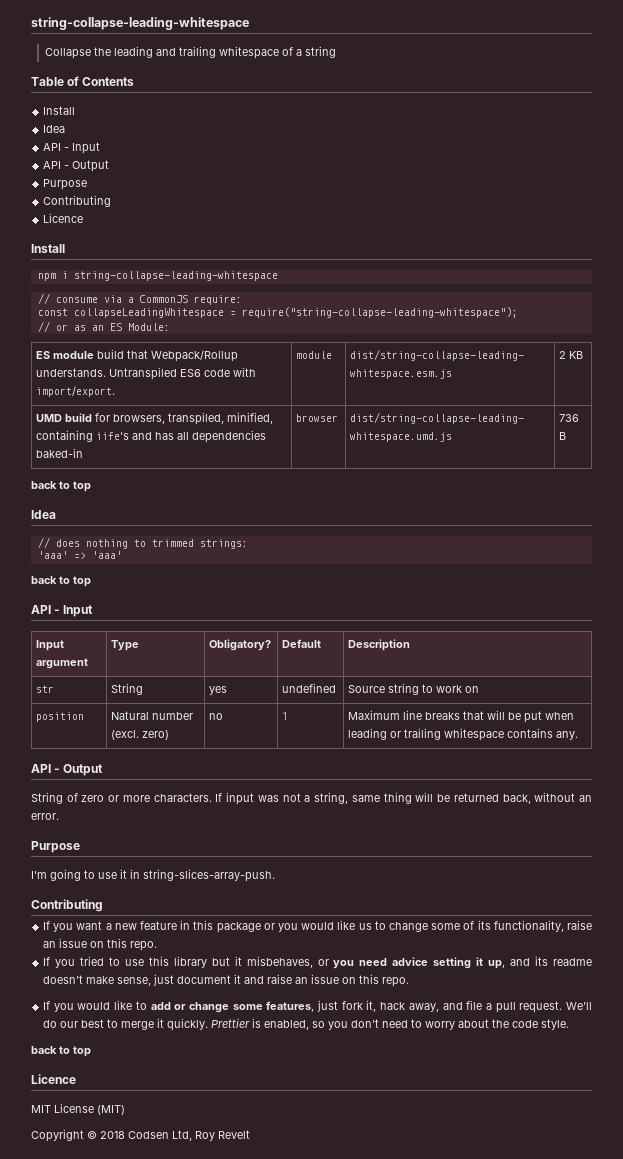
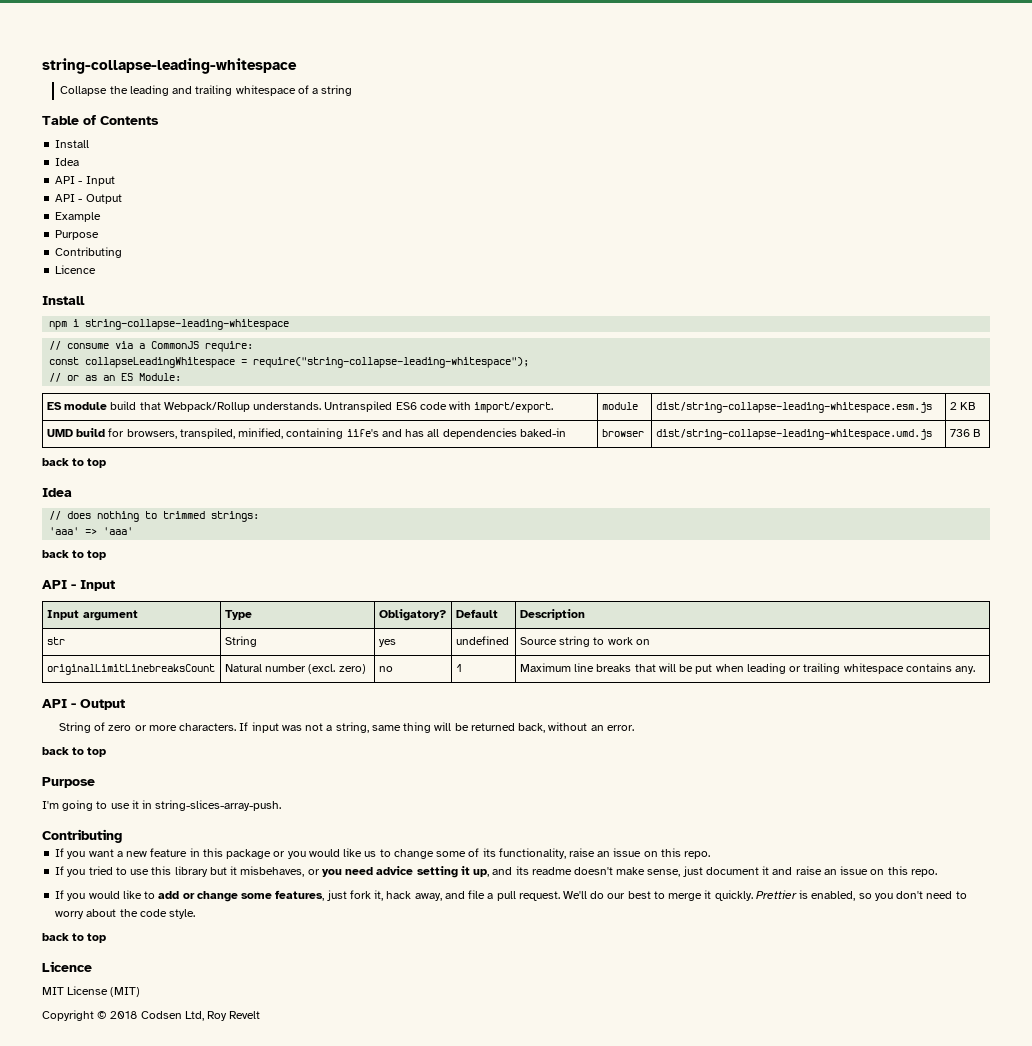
+ Example
- position | Natural number (excl. zero) | no | 1 | Maximum line breaks that will be put when leading or trailing whitespace contains any.
+ originalLimitLinebreaksCount | Natural number (excl. zero) | no | 1 | Maximum line breaks that will be put when leading or trailing whitespace contains any.
  If input was not a string, same thing will be returned back, without an error.
+ back to top

